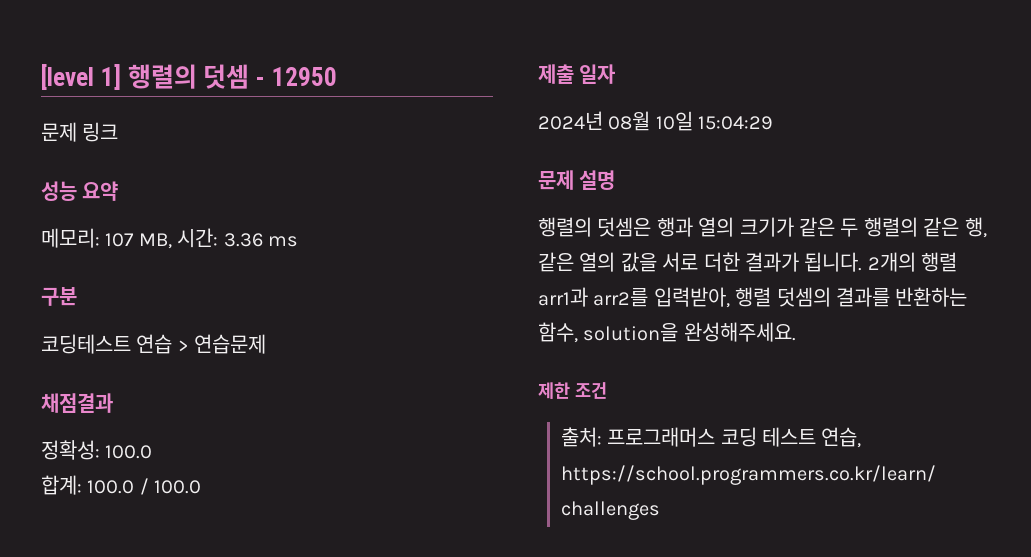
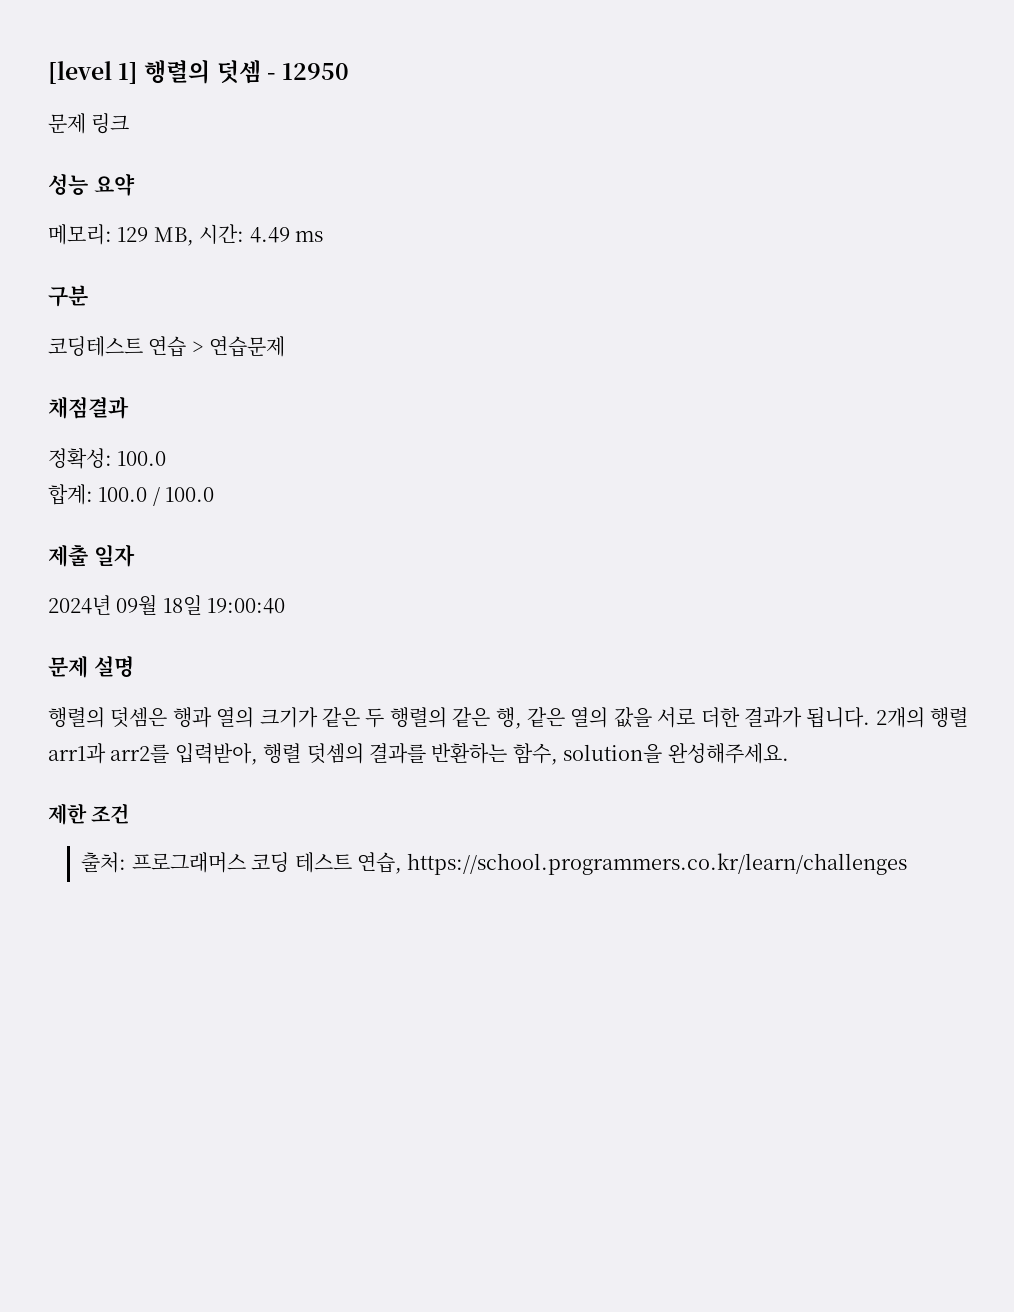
- 메모리: 107 MB, 시간: 3.36 ms
+ 메모리: 129 MB, 시간: 4.49 ms
- 2024년 08월 10일 15:04:29
+ 2024년 09월 18일 19:00:40

